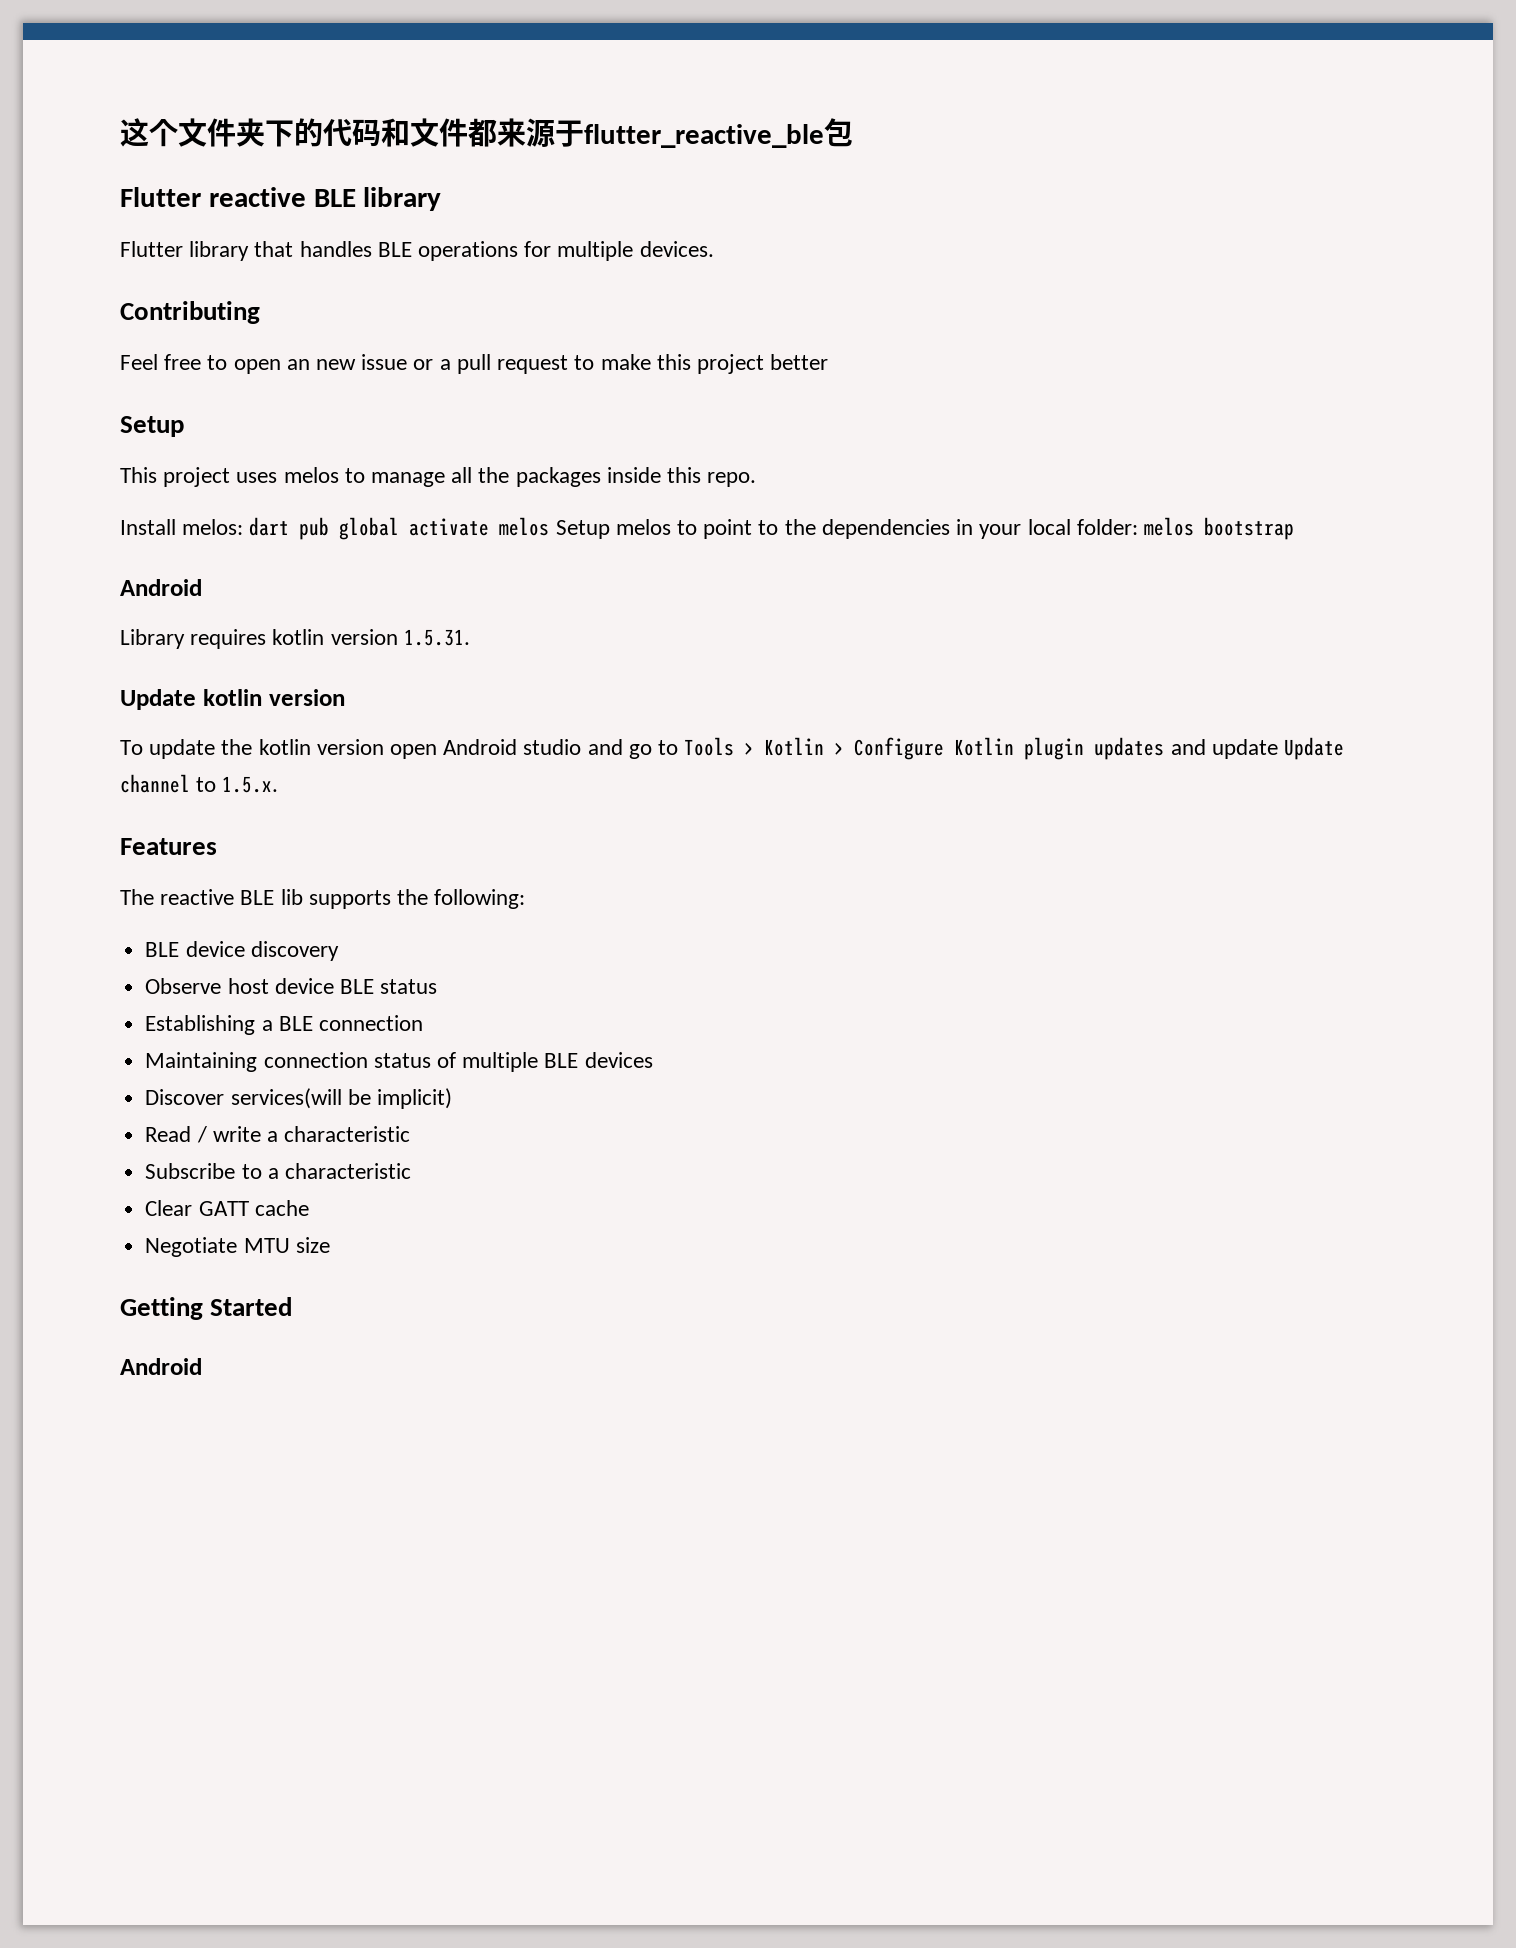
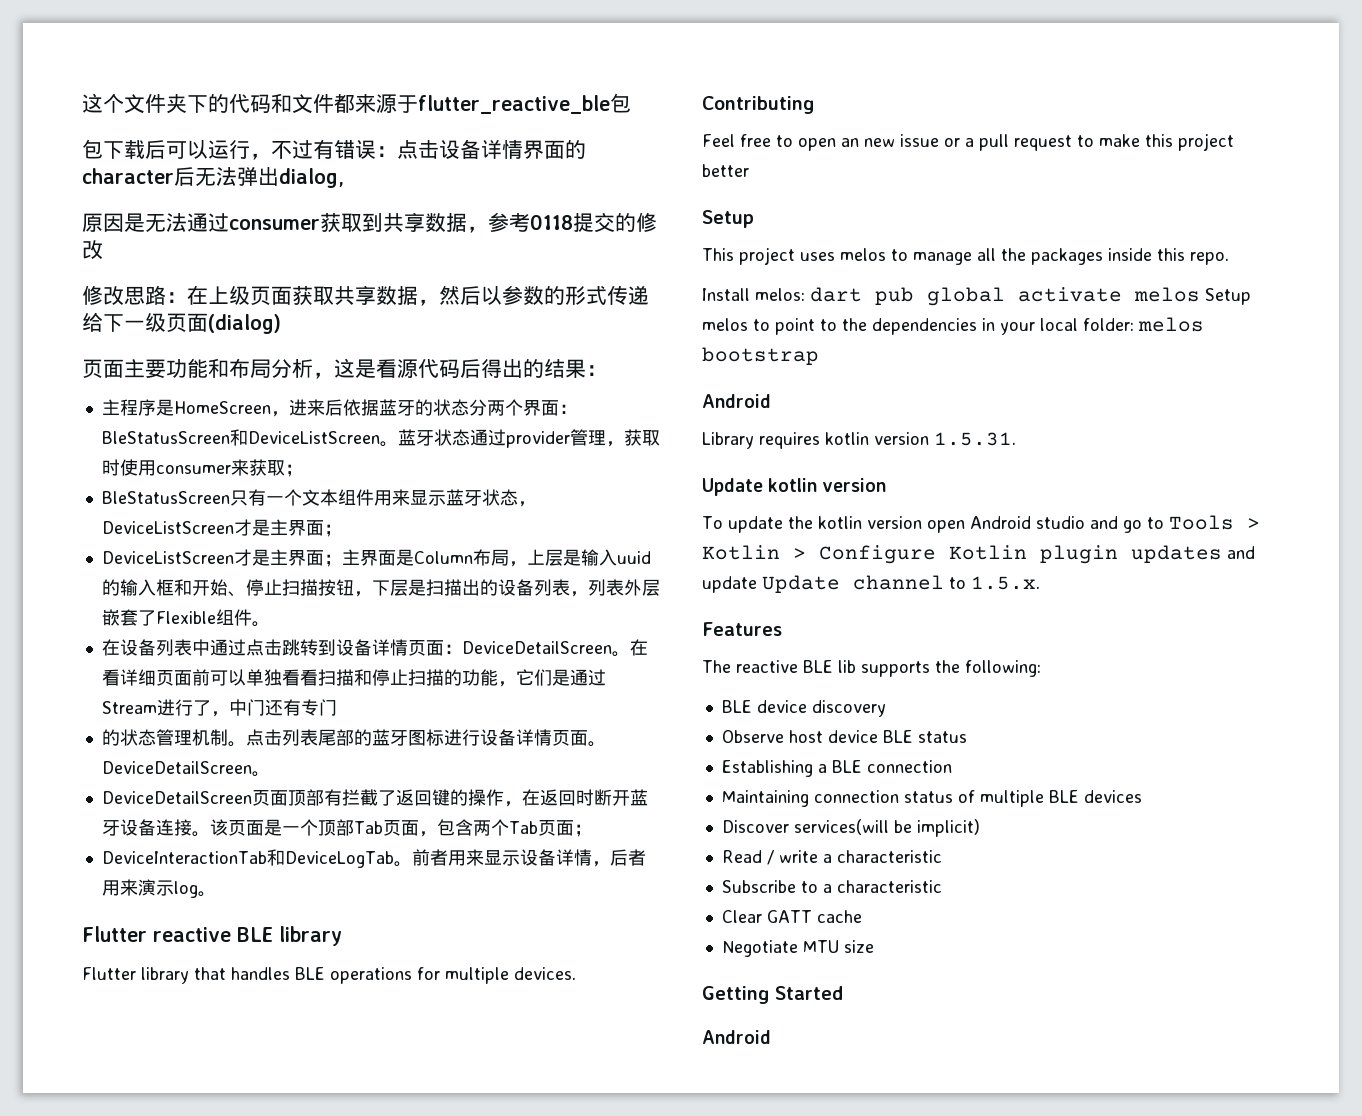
+ 包下载后可以运行，不过有错误：点击设备详情界面的character后无法弹出dialog,
+ 原因是无法通过consumer获取到共享数据，参考0118提交的修改
+ 修改思路：在上级页面获取共享数据，然后以参数的形式传递给下一级页面(dialog)
+ 页面主要功能和布局分析，这是看源代码后得出的结果：
+ 主程序是HomeScreen，进来后依据蓝牙的状态分两个界面：BleStatusScreen和DeviceListScreen。蓝牙状态通过provider管理，获取时使用consumer来获取；
+ BleStatusScreen只有一个文本组件用来显示蓝牙状态，DeviceListScreen才是主界面；
+ DeviceListScreen才是主界面；主界面是Column布局，上层是输入uuid的输入框和开始、停止扫描按钮，下层是扫描出的设备列表，列表外层嵌套了Flexible组件。
+ 在设备列表中通过点击跳转到设备详情页面：DeviceDetailScreen。在看详细页面前可以单独看看扫描和停止扫描的功能，它们是通过Stream进行了，中门还有专门
+ 的状态管理机制。点击列表尾部的蓝牙图标进行设备详情页面。DeviceDetailScreen。
+ DeviceDetailScreen页面顶部有拦截了返回键的操作，在返回时断开蓝牙设备连接。该页面是一个顶部Tab页面，包含两个Tab页面；
+ DeviceInteractionTab和DeviceLogTab。前者用来显示设备详情，后者用来演示log。

